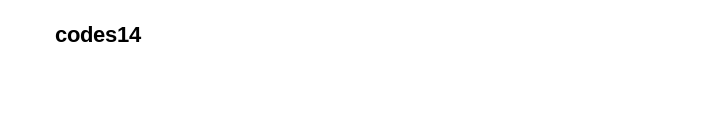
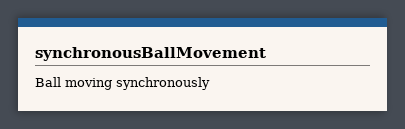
- codes14
+ synchronousBallMovement
+ Ball moving synchronously

